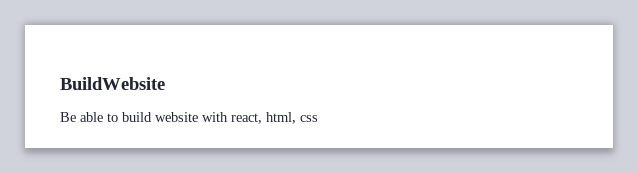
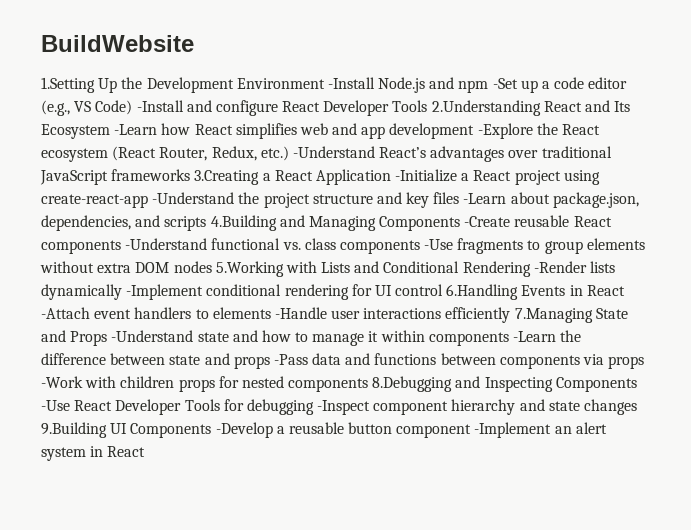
- Be able to build website with react, html, css
+ 1.Setting Up the Development Environment -Install Node.js and npm -Set up a code editor (e.g., VS Code) -Install and configure React Developer Tools 2.Understanding React and Its Ecosystem -Learn how React simplifies web and app development -Explore the React ecosystem (React Router, Redux, etc.) -Understand React’s advantages over traditional JavaScript frameworks 3.Creating a React Application -Initialize a React project using create-react-app -Understand the project structure and key files -Learn about package.json, dependencies, and scripts 4.Building and Managing Components -Create reusable React components -Understand functional vs. class components -Use fragments to group elements without extra DOM nodes 5.Working with Lists and Conditional Rendering -Render lists dynamically -Implement conditional rendering for UI control 6.Handling Events in React -Attach event handlers to elements -Handle user interactions efficiently 7.Managing State and Props -Understand state and how to manage it within components -Learn the difference between state and props -Pass data and functions between components via props -Work with children props for nested components 8.Debugging and Inspecting Components -Use React Developer Tools for debugging -Inspect component hierarchy and state changes 9.Building UI Components -Develop a reusable button component -Implement an alert system in React

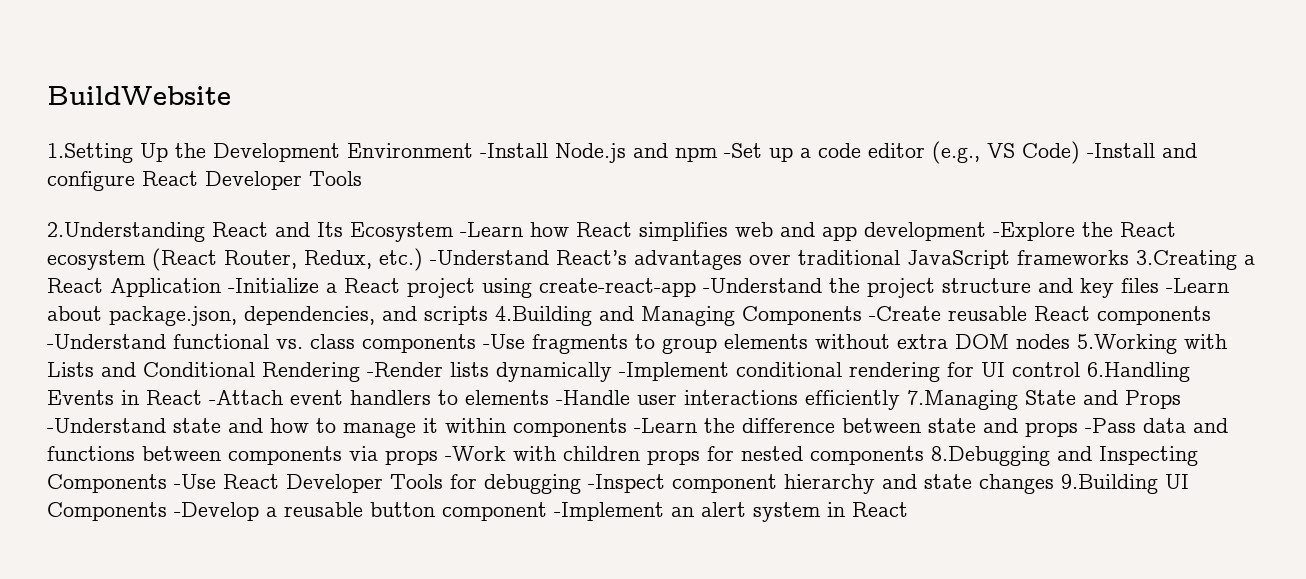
- 1.Setting Up the Development Environment -Install Node.js and npm -Set up a code editor (e.g., VS Code) -Install and configure React Developer Tools 2.Understanding React and Its Ecosystem -Learn how React simplifies web and app development -Explore the React ecosystem (React Router, Redux, etc.) -Understand React’s advantages over traditional JavaScript frameworks 3.Creating a React Application -Initialize a React project using create-react-app -Understand the project structure and key files -Learn about package.json, dependencies, and scripts 4.Building and Managing Components -Create reusable React components -Understand functional vs. class components -Use fragments to group elements without extra DOM nodes 5.Working with Lists and Conditional Rendering -Render lists dynamically -Implement conditional rendering for UI control 6.Handling Events in React -Attach event handlers to elements -Handle user interactions efficiently 7.Managing State and Props -Understand state and how to manage it within components -Learn the difference between state and props -Pass data and functions between components via props -Work with children props for nested components 8.Debugging and Inspecting Components -Use React Developer Tools for debugging -Inspect component hierarchy and state changes 9.Building UI Components -Develop a reusable button component -Implement an alert system in React
+ 1.Setting Up the Development Environment -Install Node.js and npm -Set up a code editor (e.g., VS Code) -Install and configure React Developer Tools
+ 2.Understanding React and Its Ecosystem -Learn how React simplifies web and app development -Explore the React ecosystem (React Router, Redux, etc.) -Understand React’s advantages over traditional JavaScript frameworks 3.Creating a React Application -Initialize a React project using create-react-app -Understand the project structure and key files -Learn about package.json, dependencies, and scripts 4.Building and Managing Components -Create reusable React components -Understand functional vs. class components -Use fragments to group elements without extra DOM nodes 5.Working with Lists and Conditional Rendering -Render lists dynamically -Implement conditional rendering for UI control 6.Handling Events in React -Attach event handlers to elements -Handle user interactions efficiently 7.Managing State and Props -Understand state and how to manage it within components -Learn the difference between state and props -Pass data and functions between components via props -Work with children props for nested components 8.Debugging and Inspecting Components -Use React Developer Tools for debugging -Inspect component hierarchy and state changes 9.Building UI Components -Develop a reusable button component -Implement an alert system in React

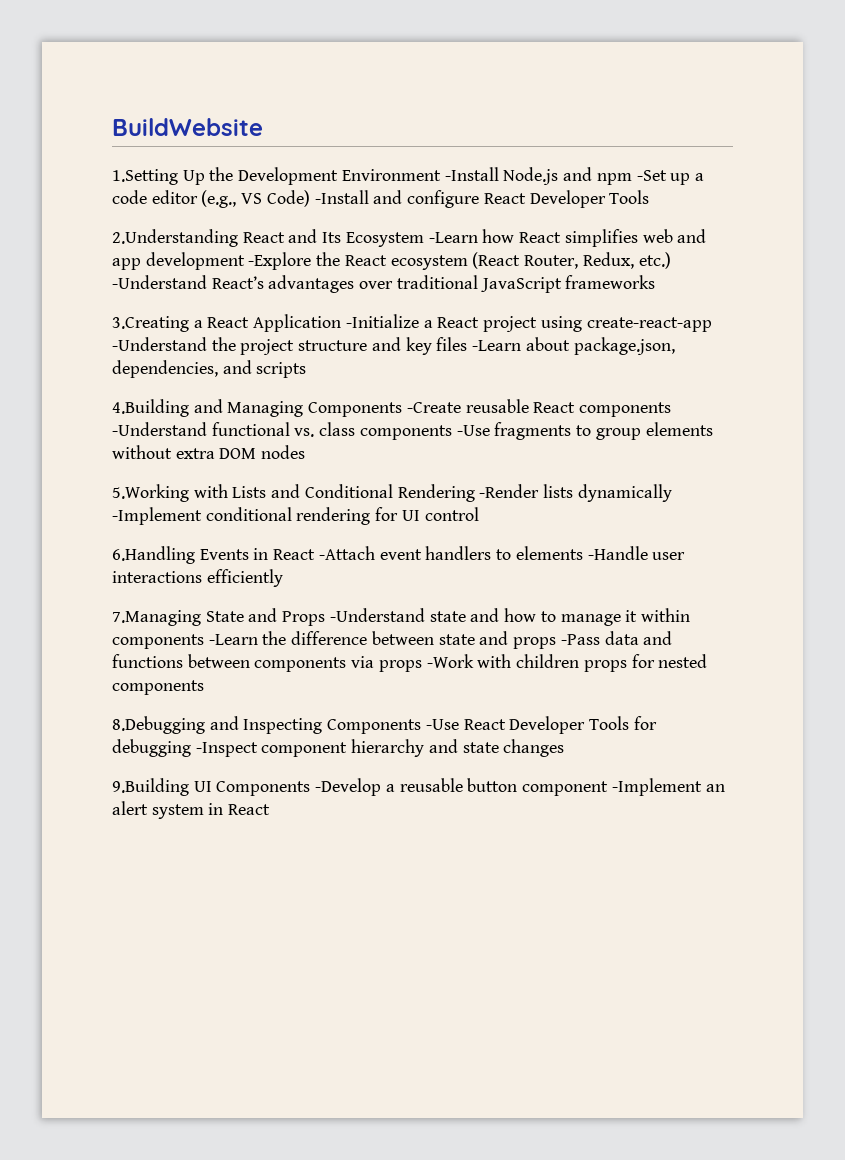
- 2.Understanding React and Its Ecosystem -Learn how React simplifies web and app development -Explore the React ecosystem (React Router, Redux, etc.) -Understand React’s advantages over traditional JavaScript frameworks 3.Creating a React Application -Initialize a React project using create-react-app -Understand the project structure and key files -Learn about package.json, dependencies, and scripts 4.Building and Managing Components -Create reusable React components -Understand functional vs. class components -Use fragments to group elements without extra DOM nodes 5.Working with Lists and Conditional Rendering -Render lists dynamically -Implement conditional rendering for UI control 6.Handling Events in React -Attach event handlers to elements -Handle user interactions efficiently 7.Managing State and Props -Understand state and how to manage it within components -Learn the difference between state and props -Pass data and functions between components via props -Work with children props for nested components 8.Debugging and Inspecting Components -Use React Developer Tools for debugging -Inspect component hierarchy and state changes 9.Building UI Components -Develop a reusable button component -Implement an alert system in React
+ 2.Understanding React and Its Ecosystem -Learn how React simplifies web and app development -Explore the React ecosystem (React Router, Redux, etc.) -Understand React’s advantages over traditional JavaScript frameworks
+ 3.Creating a React Application -Initialize a React project using create-react-app -Understand the project structure and key files -Learn about package.json, dependencies, and scripts
+ 4.Building and Managing Components -Create reusable React components -Understand functional vs. class components -Use fragments to group elements without extra DOM nodes
+ 5.Working with Lists and Conditional Rendering -Render lists dynamically -Implement conditional rendering for UI control
+ 6.Handling Events in React -Attach event handlers to elements -Handle user interactions efficiently
+ 7.Managing State and Props -Understand state and how to manage it within components -Learn the difference between state and props -Pass data and functions between components via props -Work with children props for nested components
+ 8.Debugging and Inspecting Components -Use React Developer Tools for debugging -Inspect component hierarchy and state changes
+ 9.Building UI Components -Develop a reusable button component -Implement an alert system in React

